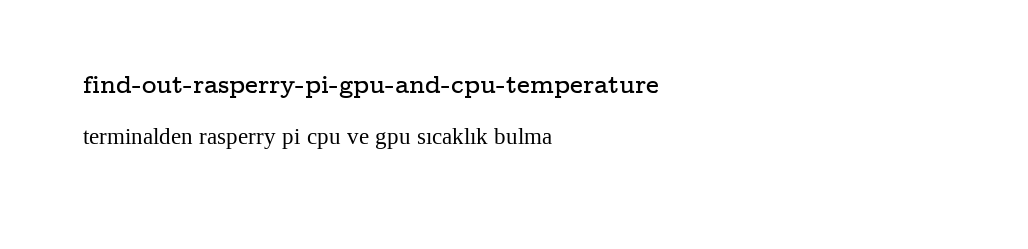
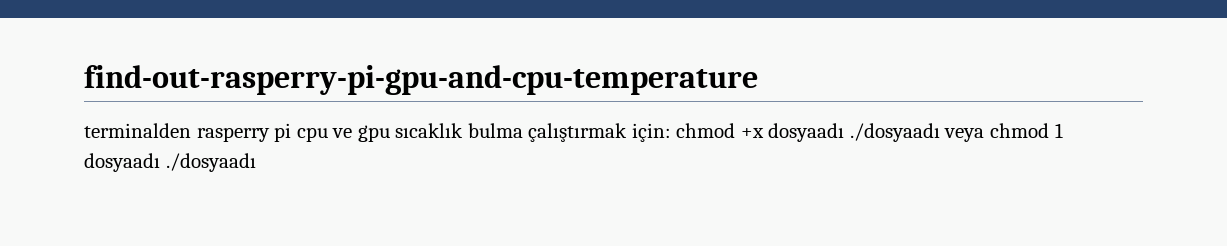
- terminalden rasperry pi cpu ve gpu sıcaklık bulma
+ terminalden rasperry pi cpu ve gpu sıcaklık bulma çalıştırmak için: chmod +x dosyaadı ./dosyaadı veya chmod 1 dosyaadı ./dosyaadı

